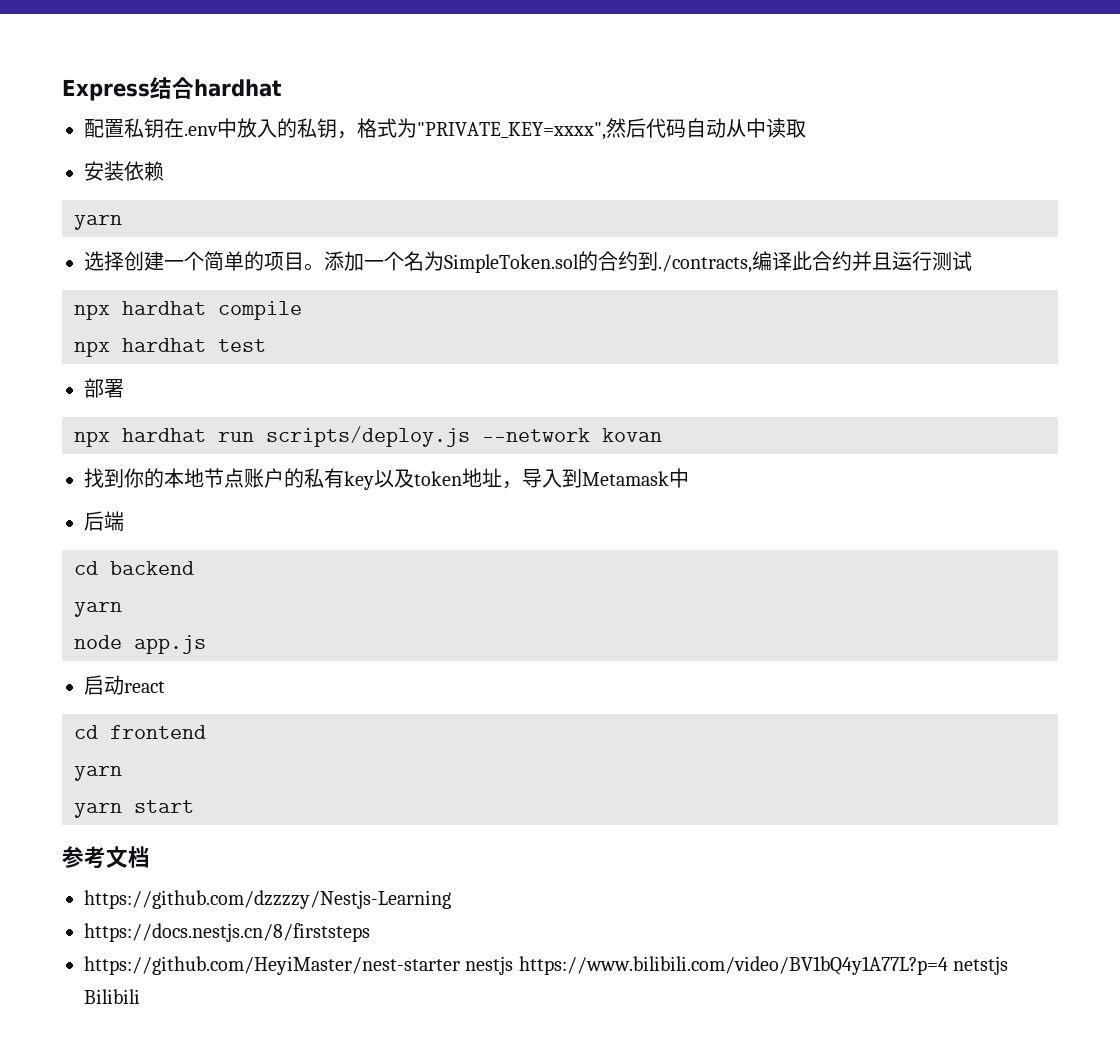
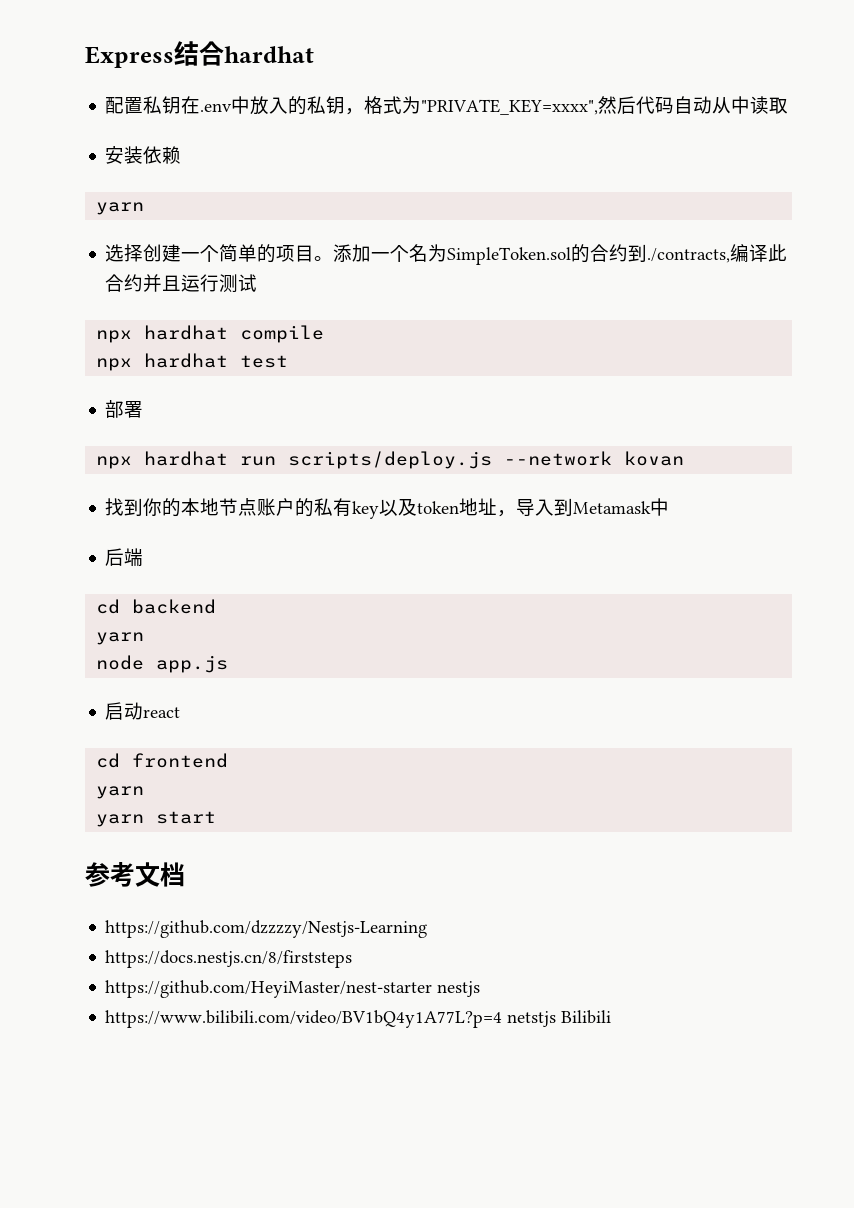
- https://github.com/HeyiMaster/nest-starter nestjs https://www.bilibili.com/video/BV1bQ4y1A77L?p=4 netstjs Bilibili
+ https://github.com/HeyiMaster/nest-starter nestjs
+ https://www.bilibili.com/video/BV1bQ4y1A77L?p=4 netstjs Bilibili

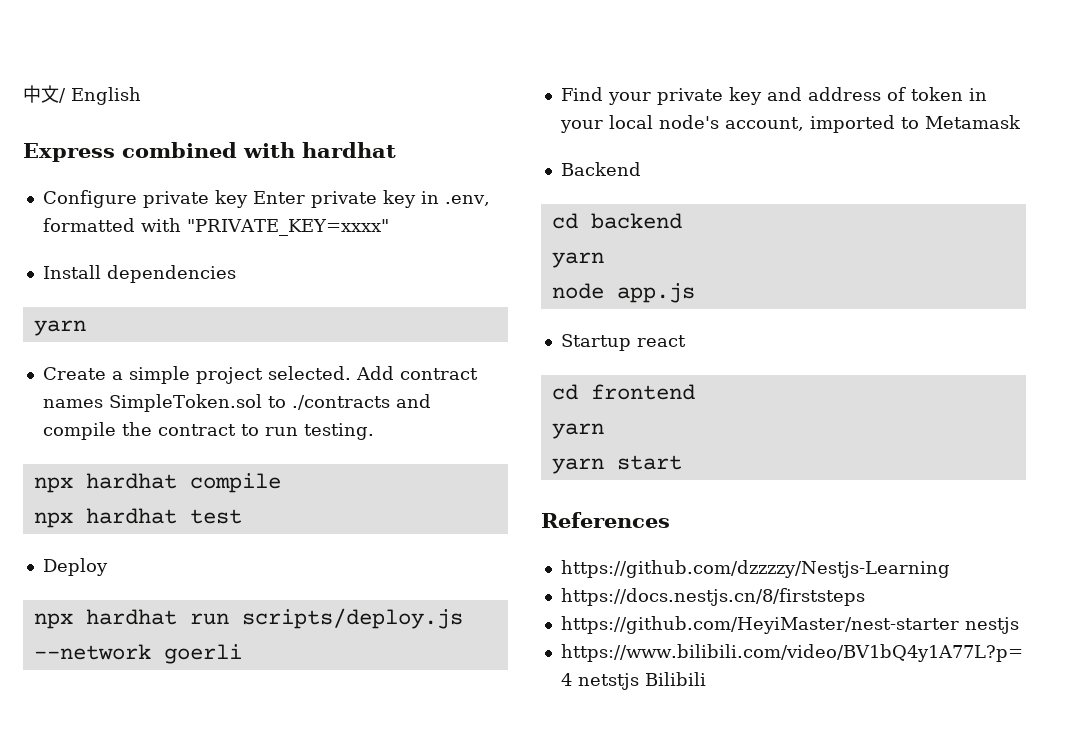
- Express结合hardhat
- 配置私钥在.env中放入的私钥，格式为"PRIVATE_KEY=xxxx",然后代码自动从中读取
- 安装依赖
+ 中文/ English
+ Express combined with hardhat
+ Configure private key Enter private key in .env, formatted with "PRIVATE_KEY=xxxx"
+ Install dependencies
  yarn
- 选择创建一个简单的项目。添加一个名为SimpleToken.sol的合约到./contracts,编译此合约并且运行测试
+ Create a simple project selected. Add contract names SimpleToken.sol to ./contracts and compile the contract to run testing.
- 部署
+ Deploy
- npx hardhat run scripts/deploy.js --network kovan
- 找到你的本地节点账户的私有key以及token地址，导入到Metamask中
- 后端
+ npx hardhat run scripts/deploy.js --network goerli
+ Find your private key and address of token in your local node's account, imported to Metamask
+ Backend
- 启动react
+ Startup react
- 参考文档
+ References

